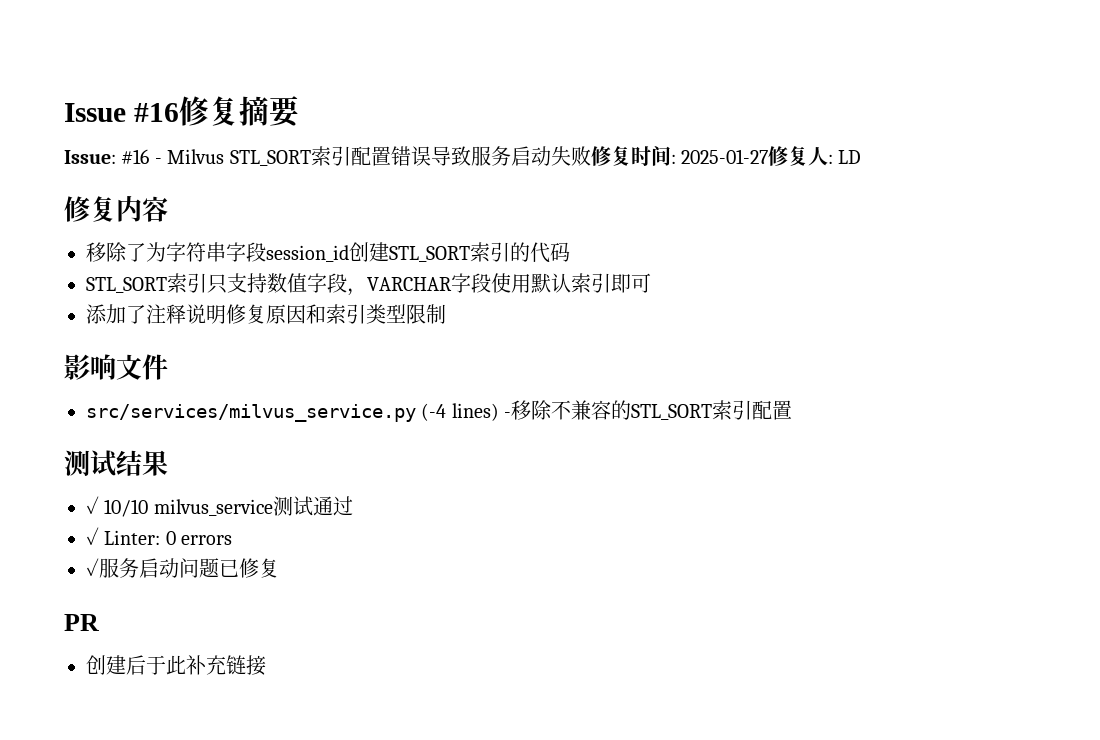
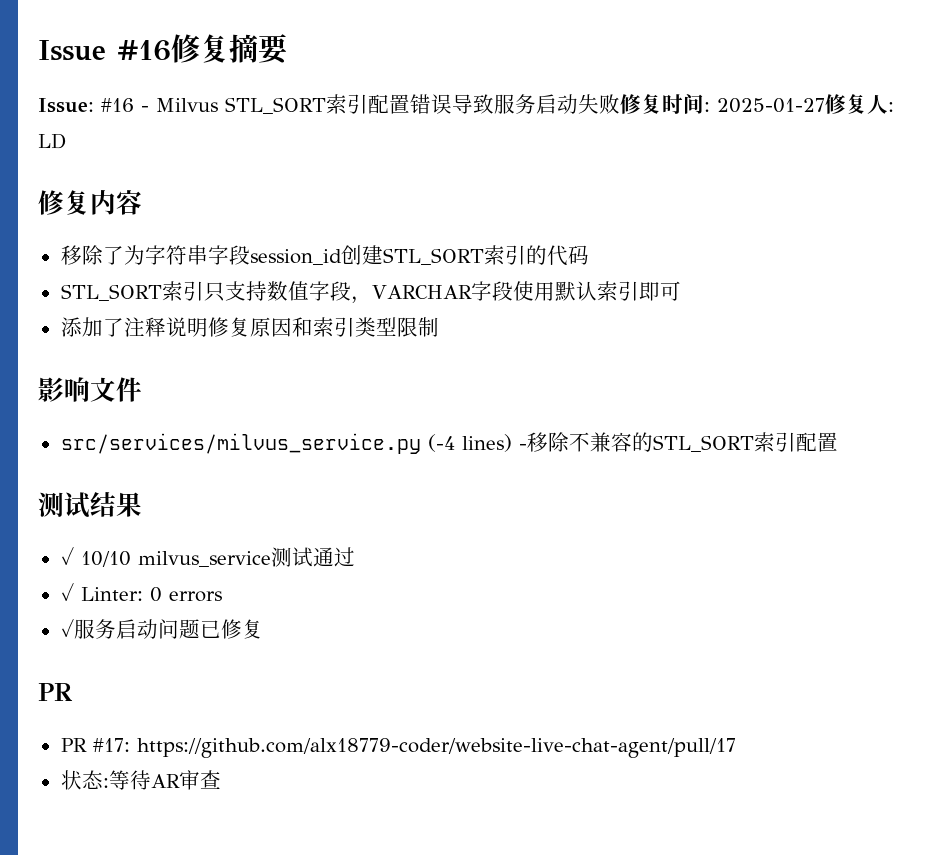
- 创建后于此补充链接
+ PR #17: https://github.com/alx18779-coder/website-live-chat-agent/pull/17
+ 状态:等待AR审查

